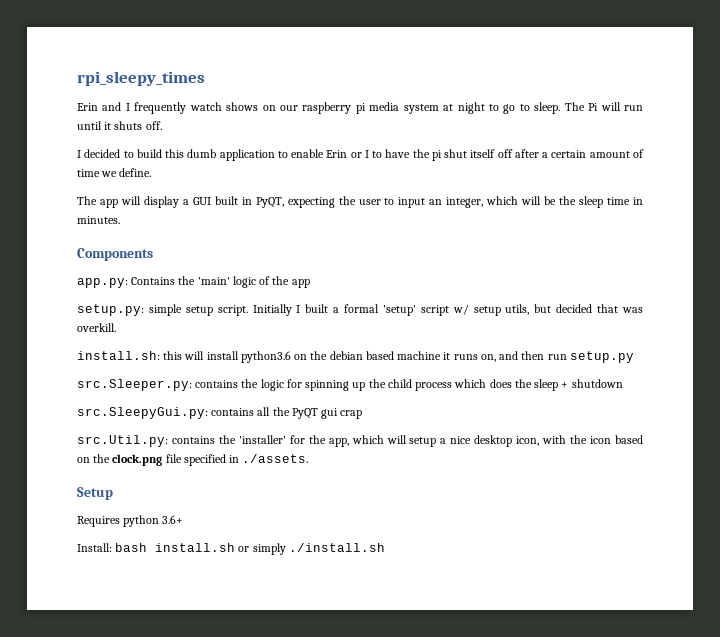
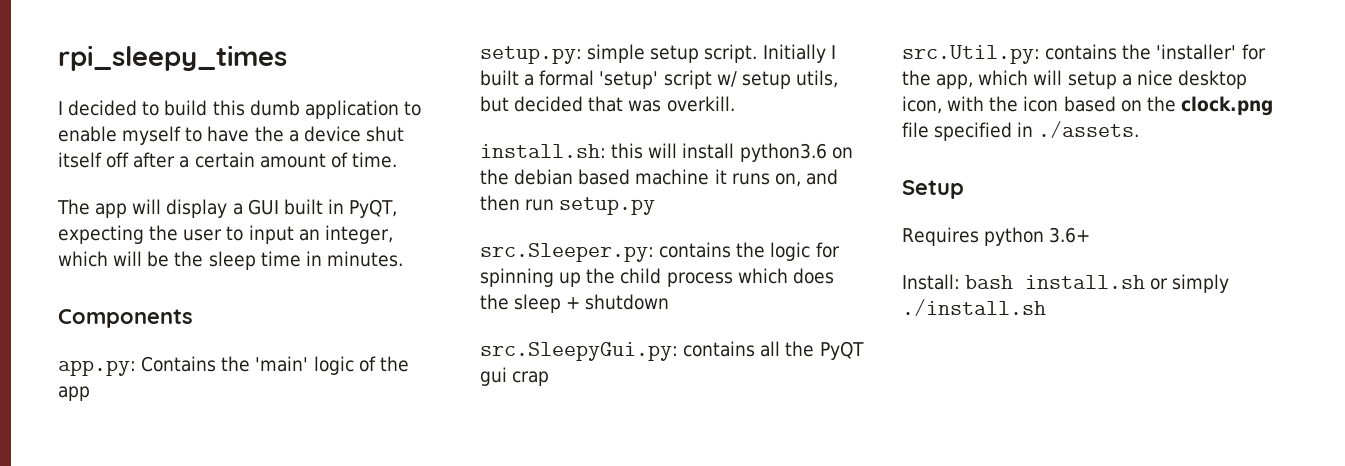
- Erin and I frequently watch shows on our raspberry pi media system at night to go to sleep. The Pi will run until it shuts off.
- I decided to build this dumb application to enable Erin or I to have the pi shut itself off after a certain amount of time we define.
+ I decided to build this dumb application to enable myself to have the a device shut itself off after a certain amount of time.

